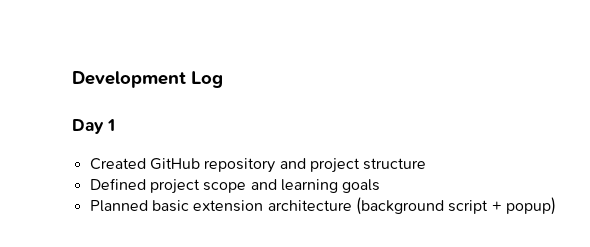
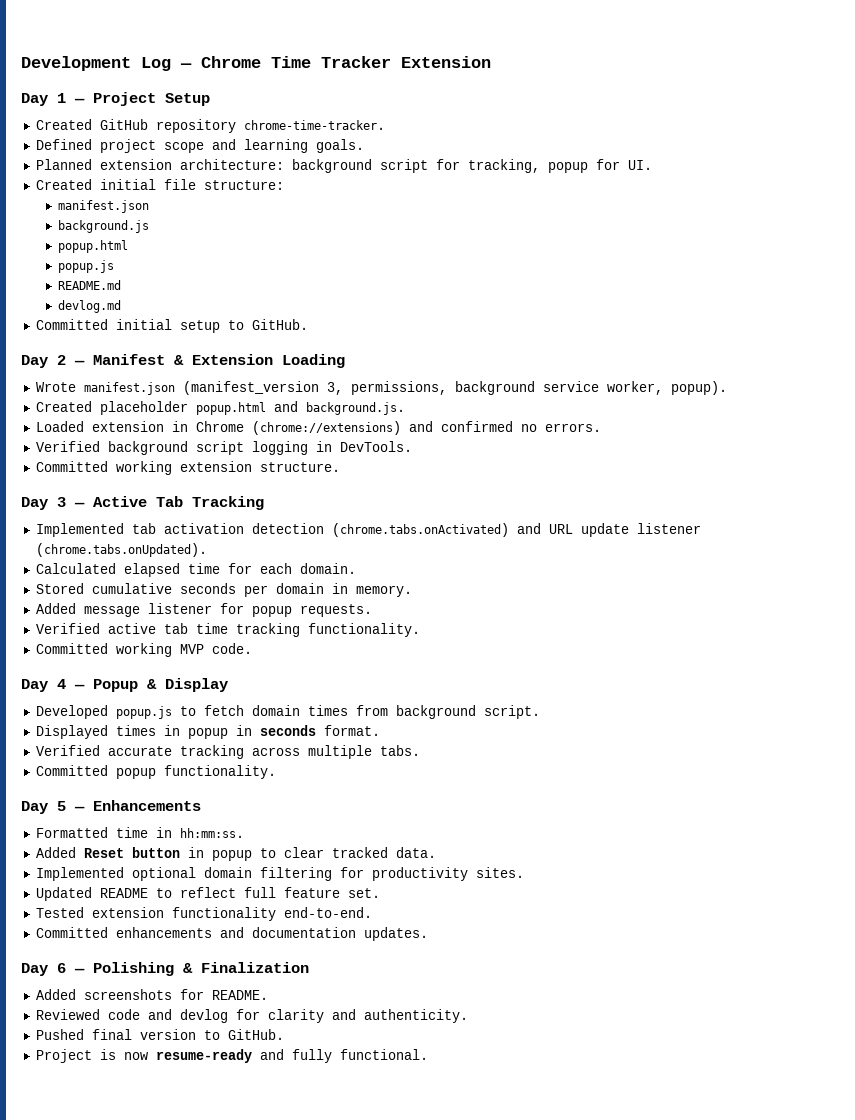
- Development Log
+ Development Log — Chrome Time Tracker Extension
- Day 1
+ Day 1 — Project Setup
- Created GitHub repository and project structure
+ Created GitHub repository chrome-time-tracker.
- Defined project scope and learning goals
+ Defined project scope and learning goals.
- Planned basic extension architecture (background script + popup)
+ Planned extension architecture: background script for tracking, popup for UI.
+ Created initial file structure:
+ manifest.json
+ background.js
+ popup.html
+ popup.js
+ README.md
+ devlog.md
+ Committed initial setup to GitHub.
+ Day 2 — Manifest & Extension Loading
+ Wrote manifest.json (manifest_version 3, permissions, background service worker, popup).
+ Created placeholder popup.html and background.js.
+ Loaded extension in Chrome (chrome://extensions) and confirmed no errors.
+ Verified background script logging in DevTools.
+ Committed working extension structure.
+ Day 3 — Active Tab Tracking
+ Implemented tab activation detection (chrome.tabs.onActivated) and URL update listener (chrome.tabs.onUpdated).
+ Calculated elapsed time for each domain.
+ Stored cumulative seconds per domain in memory.
+ Added message listener for popup requests.
+ Verified active tab time tracking functionality.
+ Committed working MVP code.
+ Day 4 — Popup & Display
+ Developed popup.js to fetch domain times from background script.
+ Displayed times in popup in seconds format.
+ Verified accurate tracking across multiple tabs.
+ Committed popup functionality.
+ Day 5 — Enhancements
+ Formatted time in hh:mm:ss.
+ Added Reset button in popup to clear tracked data.
+ Implemented optional domain filtering for productivity sites.
+ Updated README to reflect full feature set.
+ Tested extension functionality end-to-end.
+ Committed enhancements and documentation updates.
+ Day 6 — Polishing & Finalization
+ Added screenshots for README.
+ Reviewed code and devlog for clarity and authenticity.
+ Pushed final version to GitHub.
+ Project is now resume-ready and fully functional.

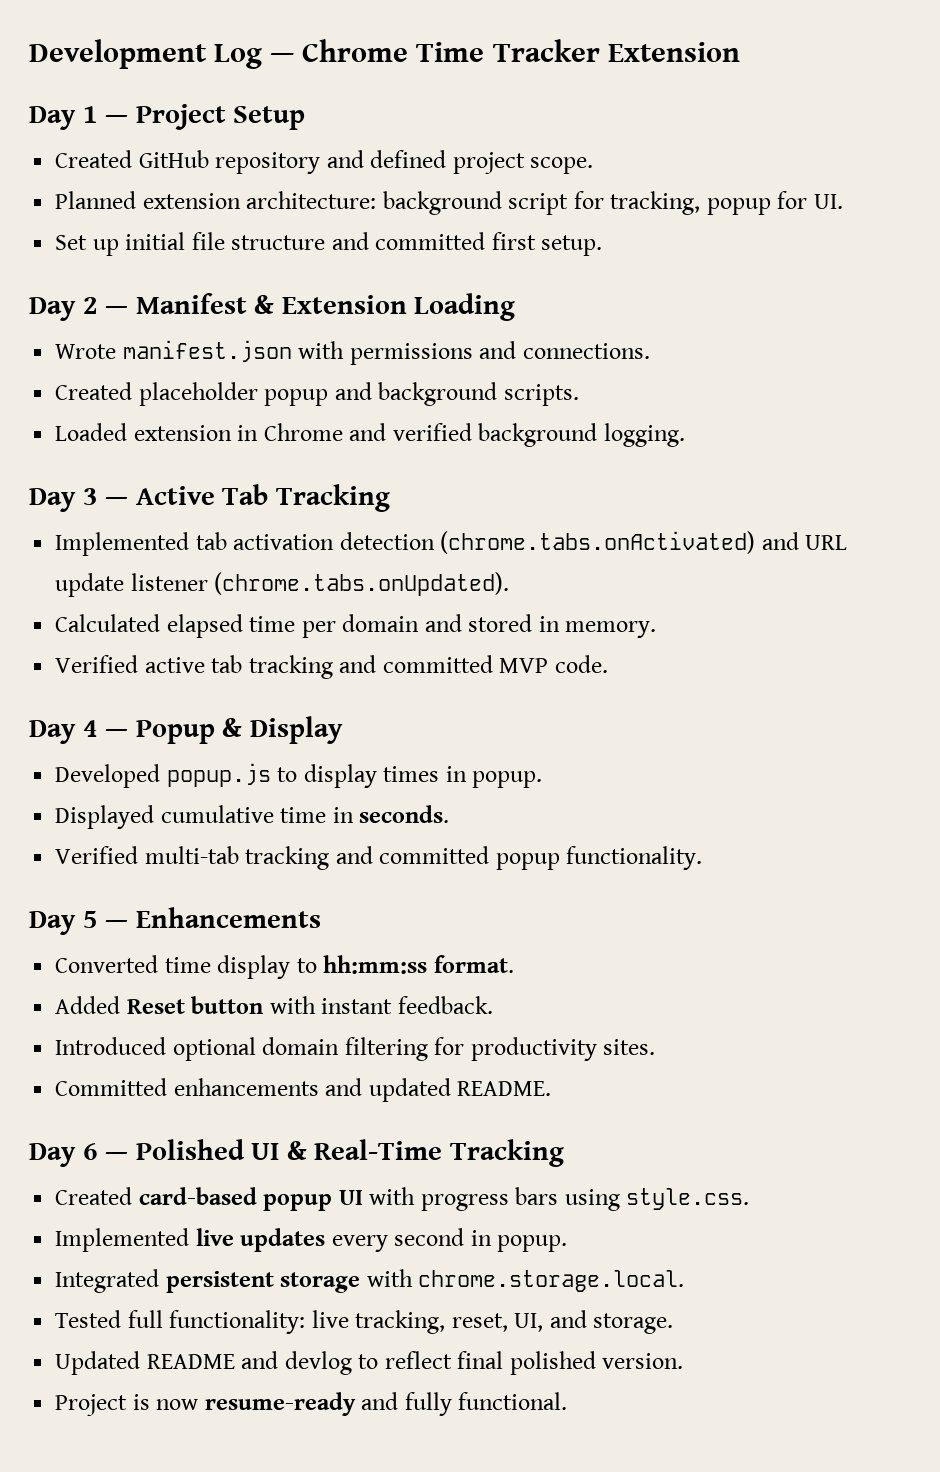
- Created GitHub repository chrome-time-tracker.
- Defined project scope and learning goals.
+ Created GitHub repository and defined project scope.
- Created initial file structure:
- manifest.json
- background.js
- popup.html
- popup.js
- README.md
- devlog.md
- Committed initial setup to GitHub.
+ Set up initial file structure and committed first setup.
- Wrote manifest.json (manifest_version 3, permissions, background service worker, popup).
- Created placeholder popup.html and background.js.
- Loaded extension in Chrome (chrome://extensions) and confirmed no errors.
- Verified background script logging in DevTools.
- Committed working extension structure.
+ Wrote manifest.json with permissions and connections.
+ Created placeholder popup and background scripts.
+ Loaded extension in Chrome and verified background logging.
- Calculated elapsed time for each domain.
- Stored cumulative seconds per domain in memory.
- Added message listener for popup requests.
- Verified active tab time tracking functionality.
- Committed working MVP code.
+ Calculated elapsed time per domain and stored in memory.
+ Verified active tab tracking and committed MVP code.
- Developed popup.js to fetch domain times from background script.
- Displayed times in popup in seconds format.
- Verified accurate tracking across multiple tabs.
- Committed popup functionality.
+ Developed popup.js to display times in popup.
+ Displayed cumulative time in seconds.
+ Verified multi-tab tracking and committed popup functionality.
- Formatted time in hh:mm:ss.
- Added Reset button in popup to clear tracked data.
- Implemented optional domain filtering for productivity sites.
+ Converted time display to hh:mm:ss format.
+ Added Reset button with instant feedback.
+ Introduced optional domain filtering for productivity sites.
- Updated README to reflect full feature set.
- Tested extension functionality end-to-end.
- Committed enhancements and documentation updates.
+ Committed enhancements and updated README.
- Day 6 — Polishing & Finalization
- Added screenshots for README.
- Reviewed code and devlog for clarity and authenticity.
- Pushed final version to GitHub.
+ Day 6 — Polished UI & Real-Time Tracking
+ Created card-based popup UI with progress bars using style.css.
+ Implemented live updates every second in popup.
+ Integrated persistent storage with chrome.storage.local.
+ Tested full functionality: live tracking, reset, UI, and storage.
+ Updated README and devlog to reflect final polished version.

